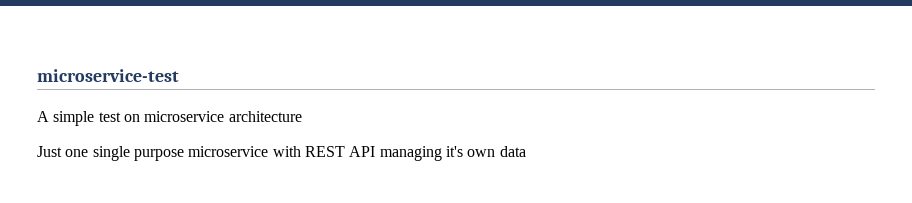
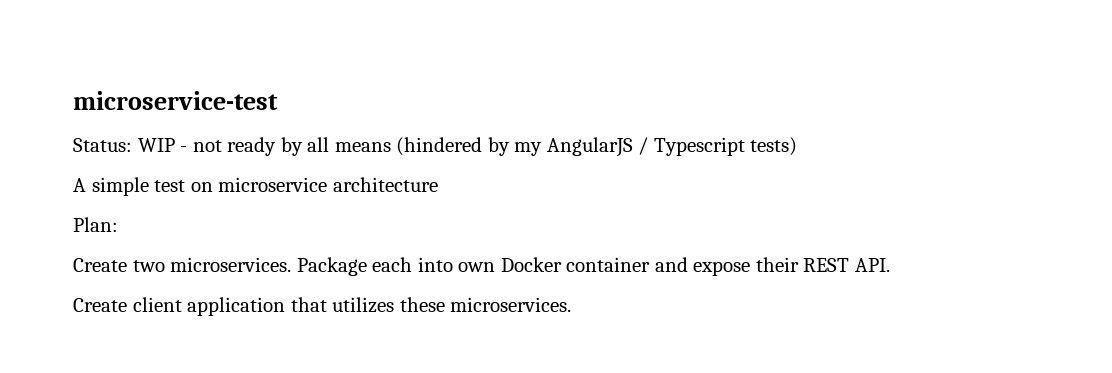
+ Status: WIP - not ready by all means (hindered by my AngularJS / Typescript tests)
- Just one single purpose microservice with REST API managing it's own data
+ Plan:
+ Create two microservices. Package each into own Docker container and expose their REST API.
+ Create client application that utilizes these microservices.

